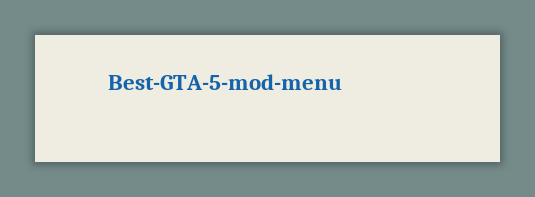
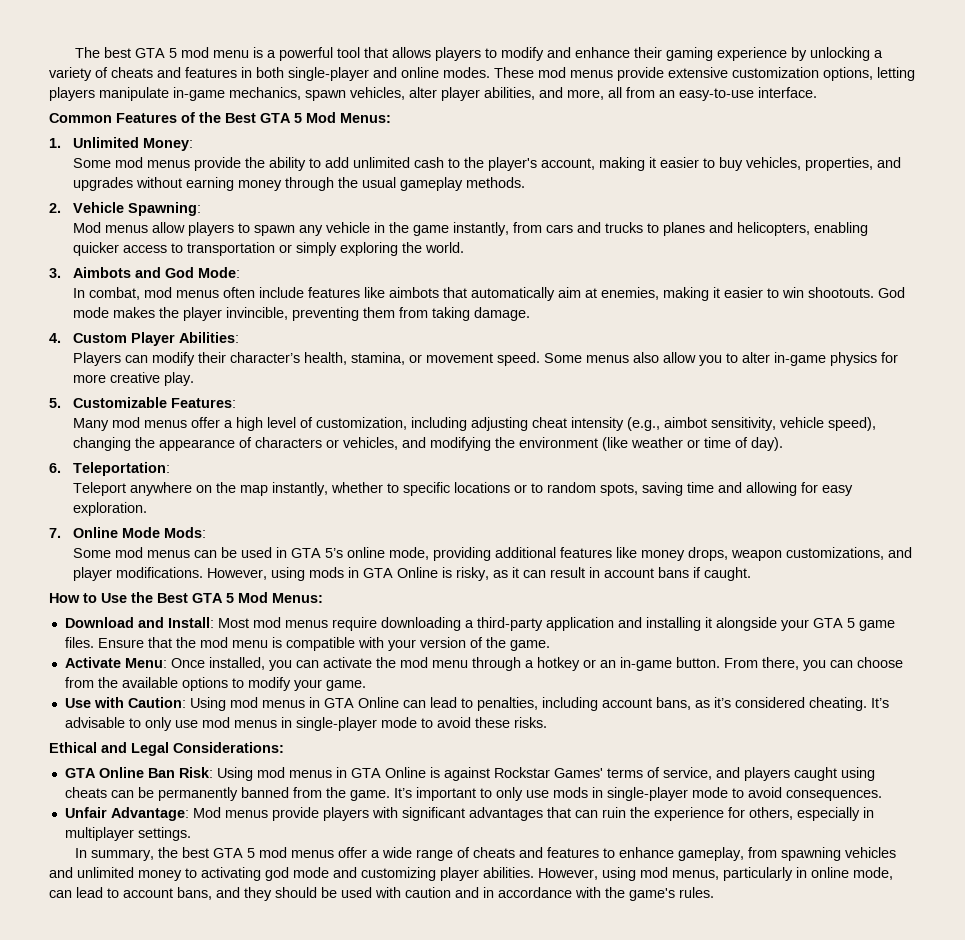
- Best-GTA-5-mod-menu
+ The best GTA 5 mod menu is a powerful tool that allows players to modify and enhance their gaming experience by unlocking a variety of cheats and features in both single-player and online modes. These mod menus provide extensive customization options, letting players manipulate in-game mechanics, spawn vehicles, alter player abilities, and more, all from an easy-to-use interface.
+ Common Features of the Best GTA 5 Mod Menus:
+ 1. Unlimited Money:
+ Some mod menus provide the ability to add unlimited cash to the player's account, making it easier to buy vehicles, properties, and upgrades without earning money through the usual gameplay methods.
+ 2. Vehicle Spawning:
+ Mod menus allow players to spawn any vehicle in the game instantly, from cars and trucks to planes and helicopters, enabling quicker access to transportation or simply exploring the world.
+ 3. Aimbots and God Mode:
+ In combat, mod menus often include features like aimbots that automatically aim at enemies, making it easier to win shootouts. God mode makes the player invincible, preventing them from taking damage.
+ 4. Custom Player Abilities:
+ Players can modify their character’s health, stamina, or movement speed. Some menus also allow you to alter in-game physics for more creative play.
+ 5. Customizable Features:
+ Many mod menus offer a high level of customization, including adjusting cheat intensity (e.g., aimbot sensitivity, vehicle speed), changing the appearance of characters or vehicles, and modifying the environment (like weather or time of day).
+ 6. Teleportation:
+ Teleport anywhere on the map instantly, whether to specific locations or to random spots, saving time and allowing for easy exploration.
+ 7. Online Mode Mods:
+ Some mod menus can be used in GTA 5’s online mode, providing additional features like money drops, weapon customizations, and player modifications. However, using mods in GTA Online is risky, as it can result in account bans if caught.
+ How to Use the Best GTA 5 Mod Menus:
+ Download and Install: Most mod menus require downloading a third-party application and installing it alongside your GTA 5 game files. Ensure that the mod menu is compatible with your version of the game.
+ Activate Menu: Once installed, you can activate the mod menu through a hotkey or an in-game button. From there, you can choose from the available options to modify your game.
+ Use with Caution: Using mod menus in GTA Online can lead to penalties, including account bans, as it’s considered cheating. It’s advisable to only use mod menus in single-player mode to avoid these risks.
+ Ethical and Legal Considerations:
+ GTA Online Ban Risk: Using mod menus in GTA Online is against Rockstar Games' terms of service, and players caught using cheats can be permanently banned from the game. It’s important to only use mods in single-player mode to avoid consequences.
+ Unfair Advantage: Mod menus provide players with significant advantages that can ruin the experience for others, especially in multiplayer settings.
+ In summary, the best GTA 5 mod menus offer a wide range of cheats and features to enhance gameplay, from spawning vehicles and unlimited money to activating god mode and customizing player abilities. However, using mod menus, particularly in online mode, can lead to account bans, and they should be used with caution and in accordance with the game's rules.

